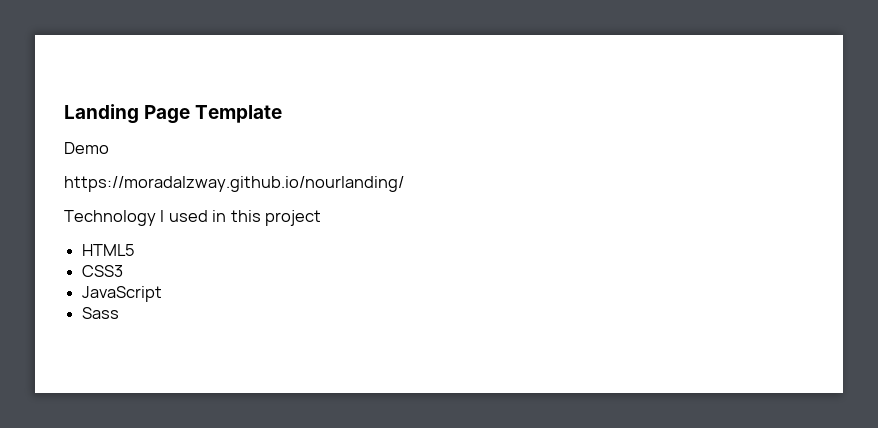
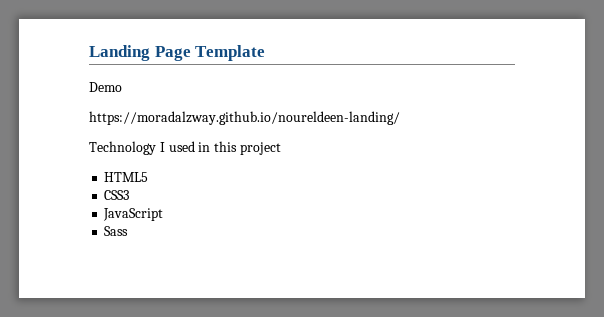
- https://moradalzway.github.io/nourlanding/
+ https://moradalzway.github.io/noureldeen-landing/

